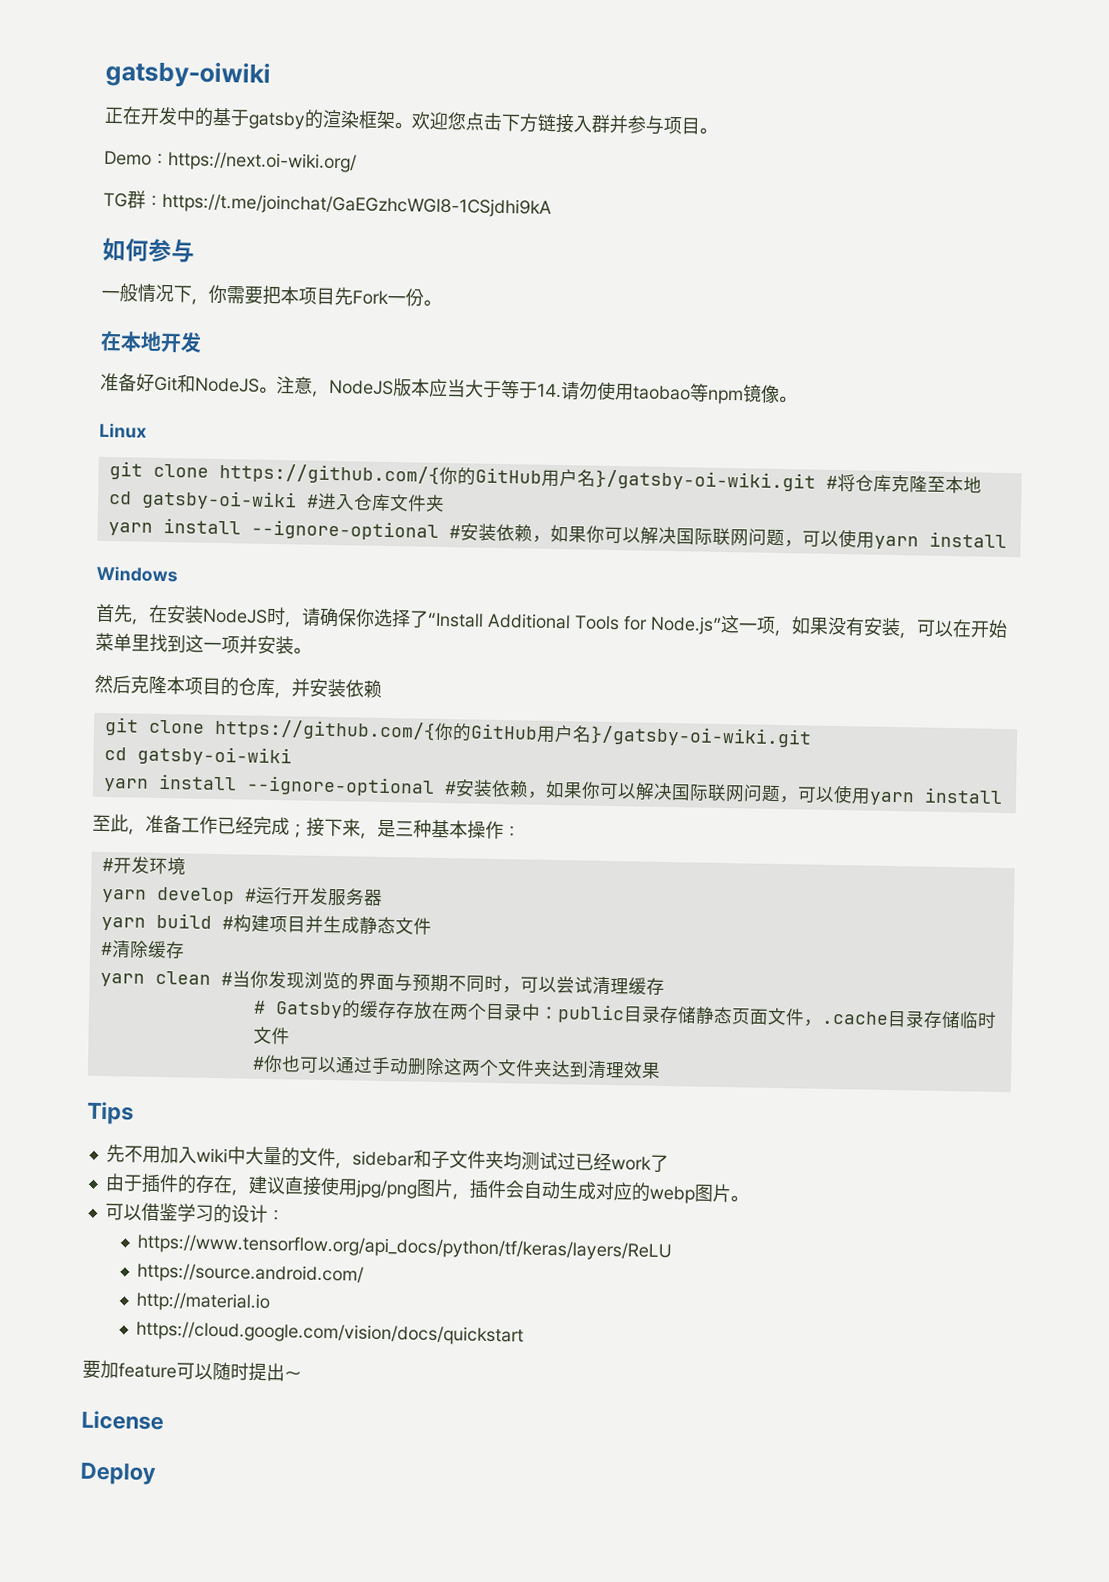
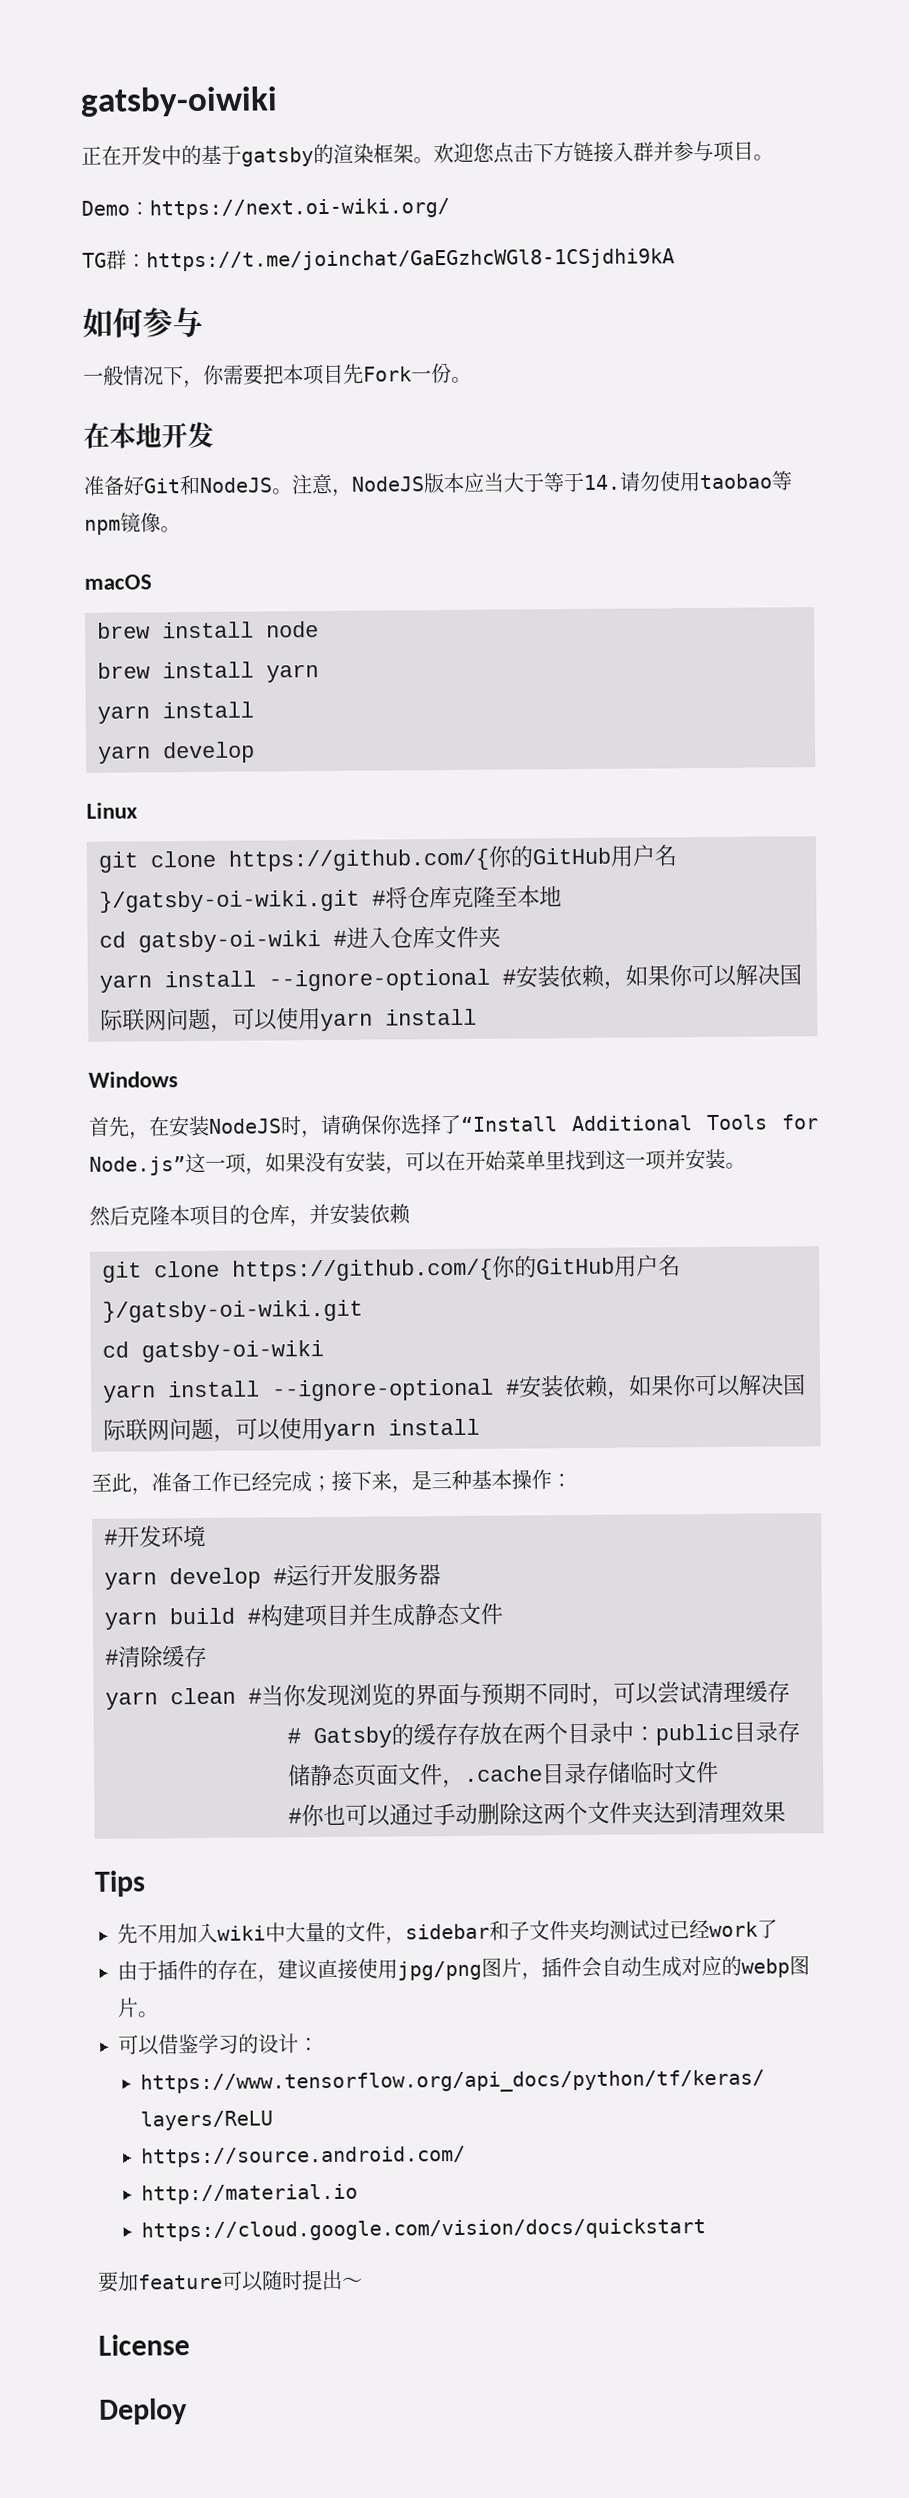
+ macOS
+ brew install node
+ brew install yarn
+ yarn install
+ yarn develop

